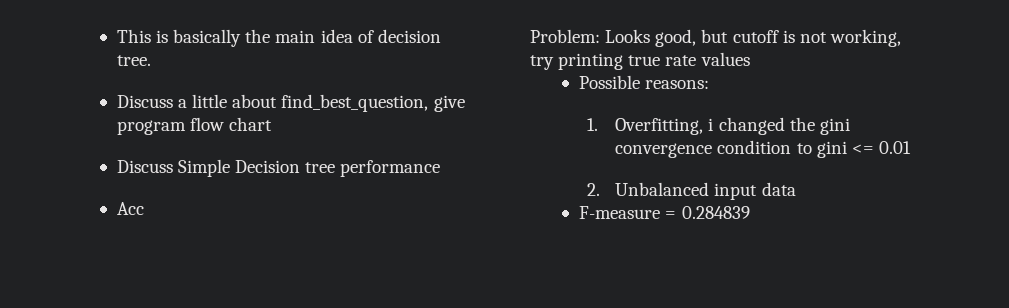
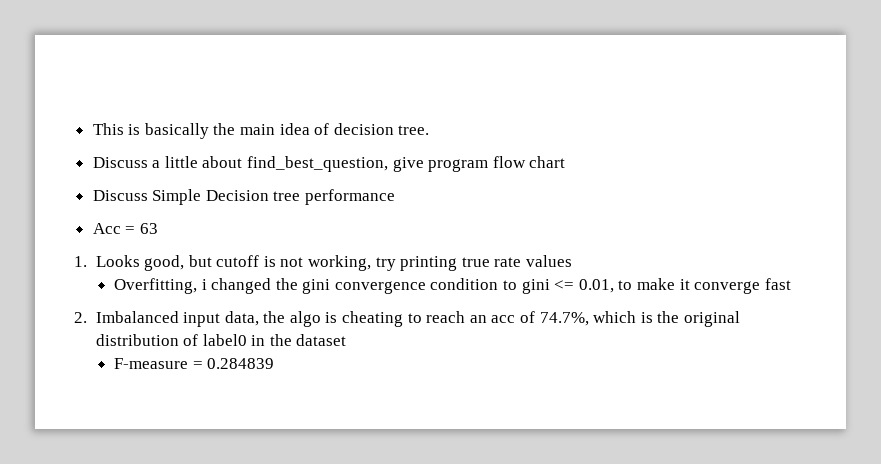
- Acc
- Problem: Looks good, but cutoff is not working, try printing true rate values
+ Acc = 63
+ 1. Looks good, but cutoff is not working, try printing true rate values
- Possible reasons:
- 1. Overfitting, i changed the gini convergence condition to gini <= 0.01
- 2. Unbalanced input data
+ Overfitting, i changed the gini convergence condition to gini <= 0.01, to make it converge fast
+ 2. Imbalanced input data, the algo is cheating to reach an acc of 74.7%, which is the original distribution of label0 in the dataset

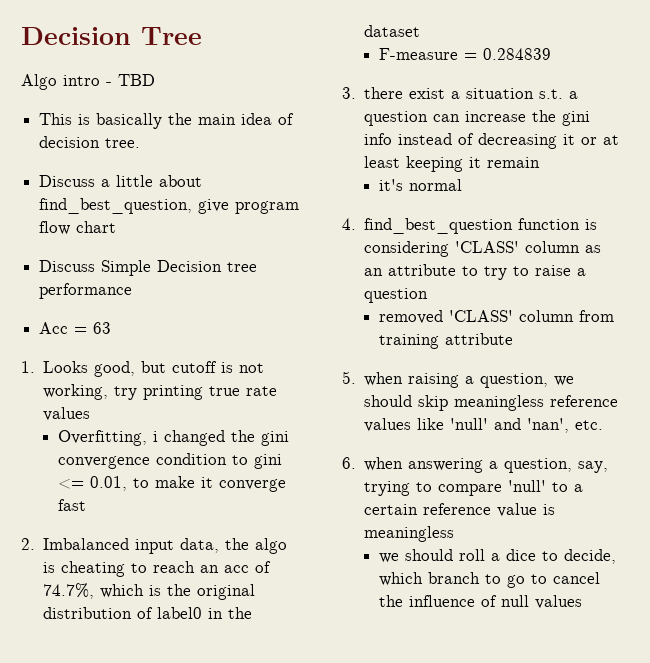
+ Decision Tree
+ Algo intro - TBD
+ 3. there exist a situation s.t. a question can increase the gini info instead of decreasing it or at least keeping it remain
+ it's normal
+ 4. find_best_question function is considering 'CLASS' column as an attribute to try to raise a question
+ removed 'CLASS' column from training attribute
+ 5. when raising a question, we should skip meaningless reference values like 'null' and 'nan', etc.
+ 6. when answering a question, say, trying to compare 'null' to a certain reference value is meaningless
+ we should roll a dice to decide, which branch to go to cancel the influence of null values

